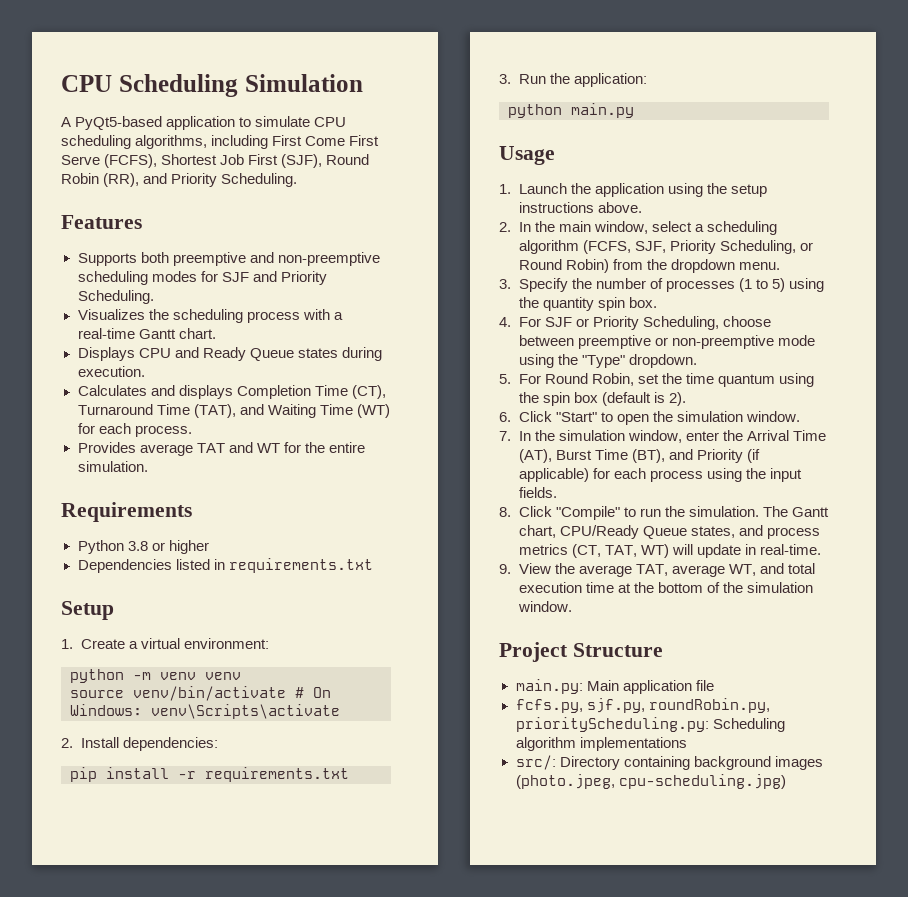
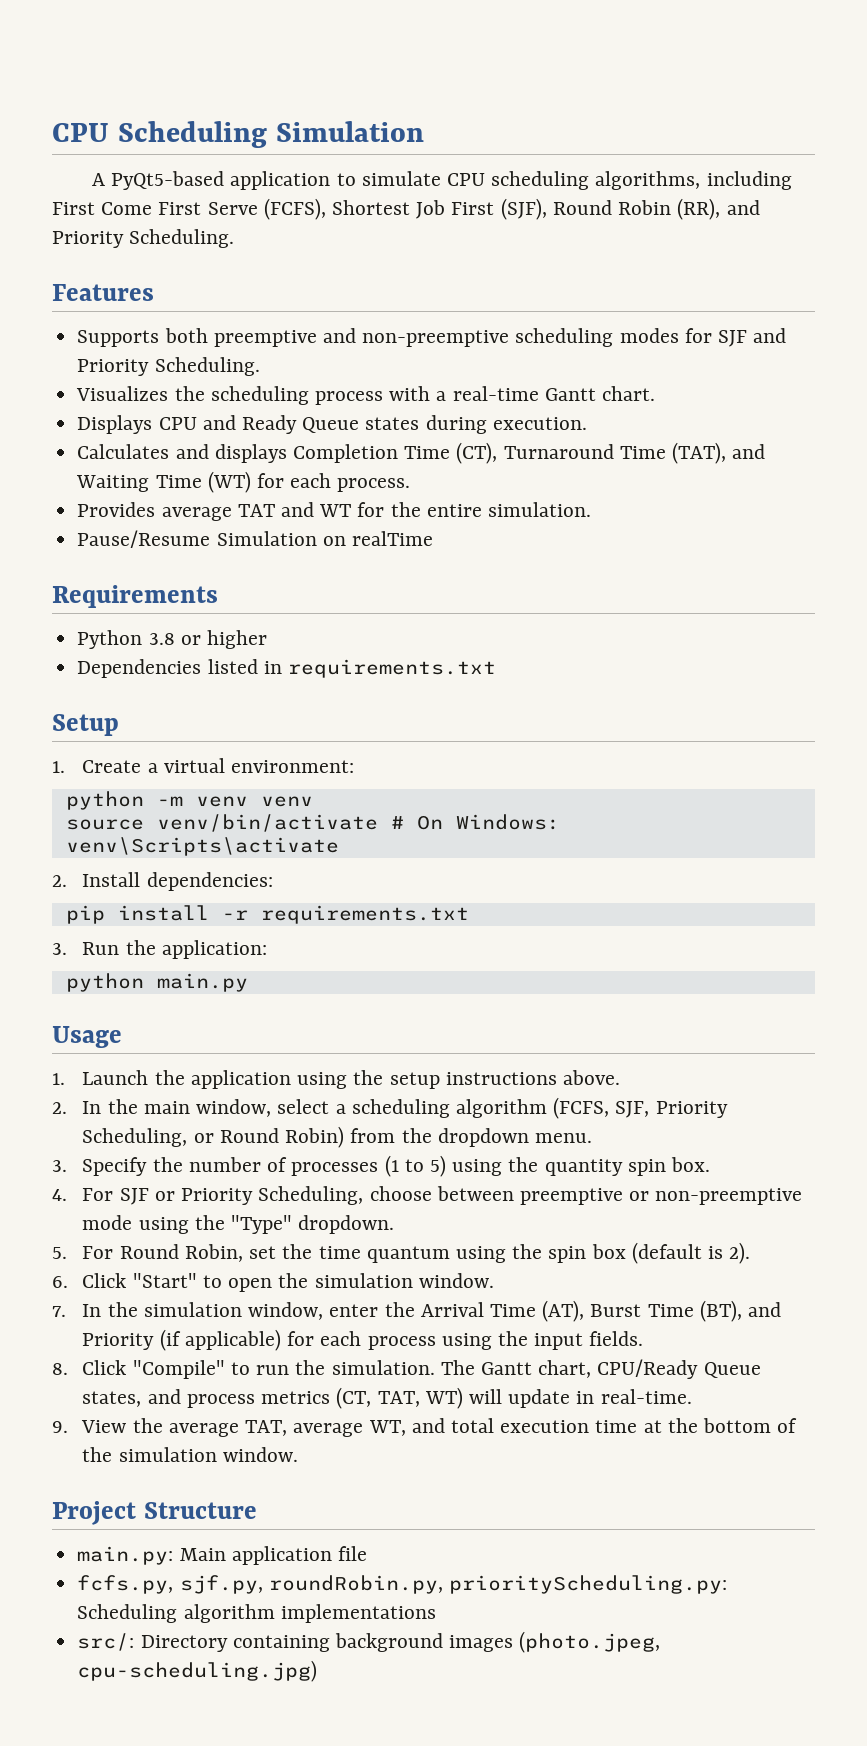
+ Pause/Resume Simulation on realTime

